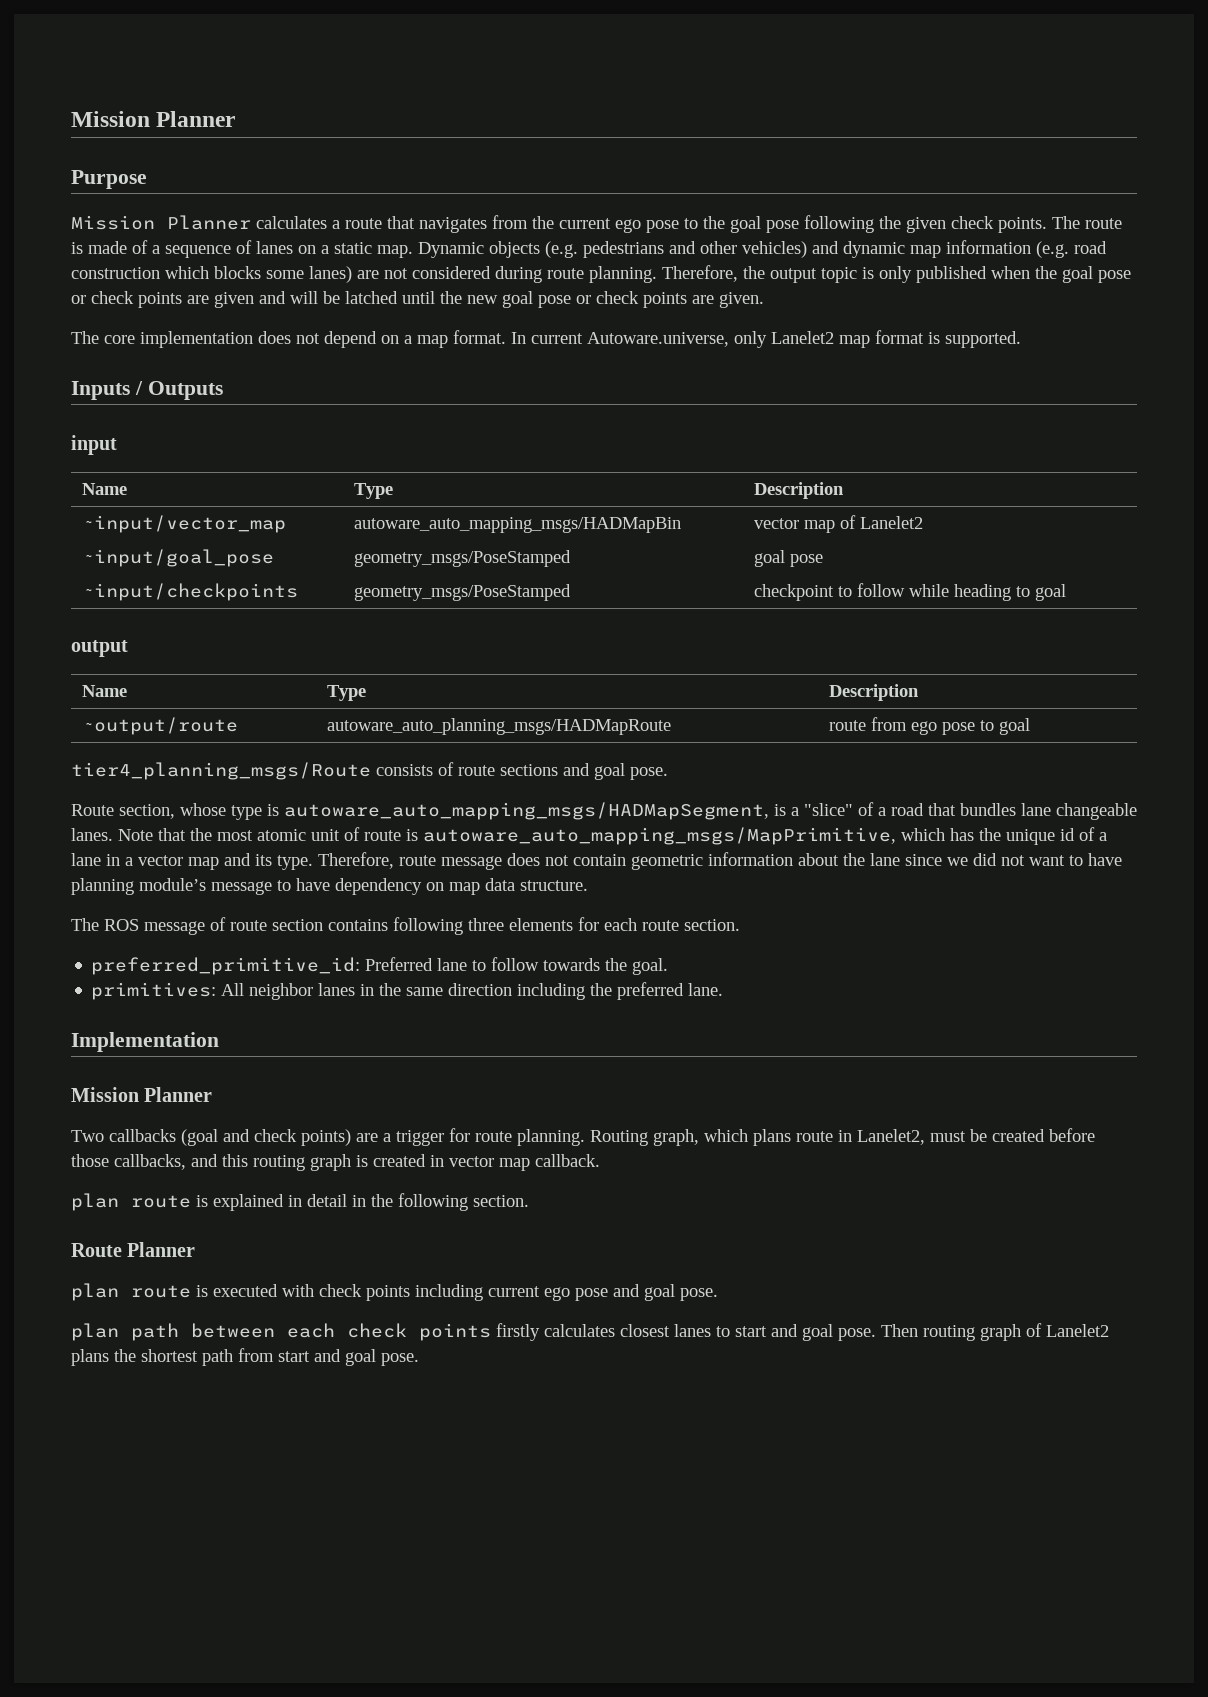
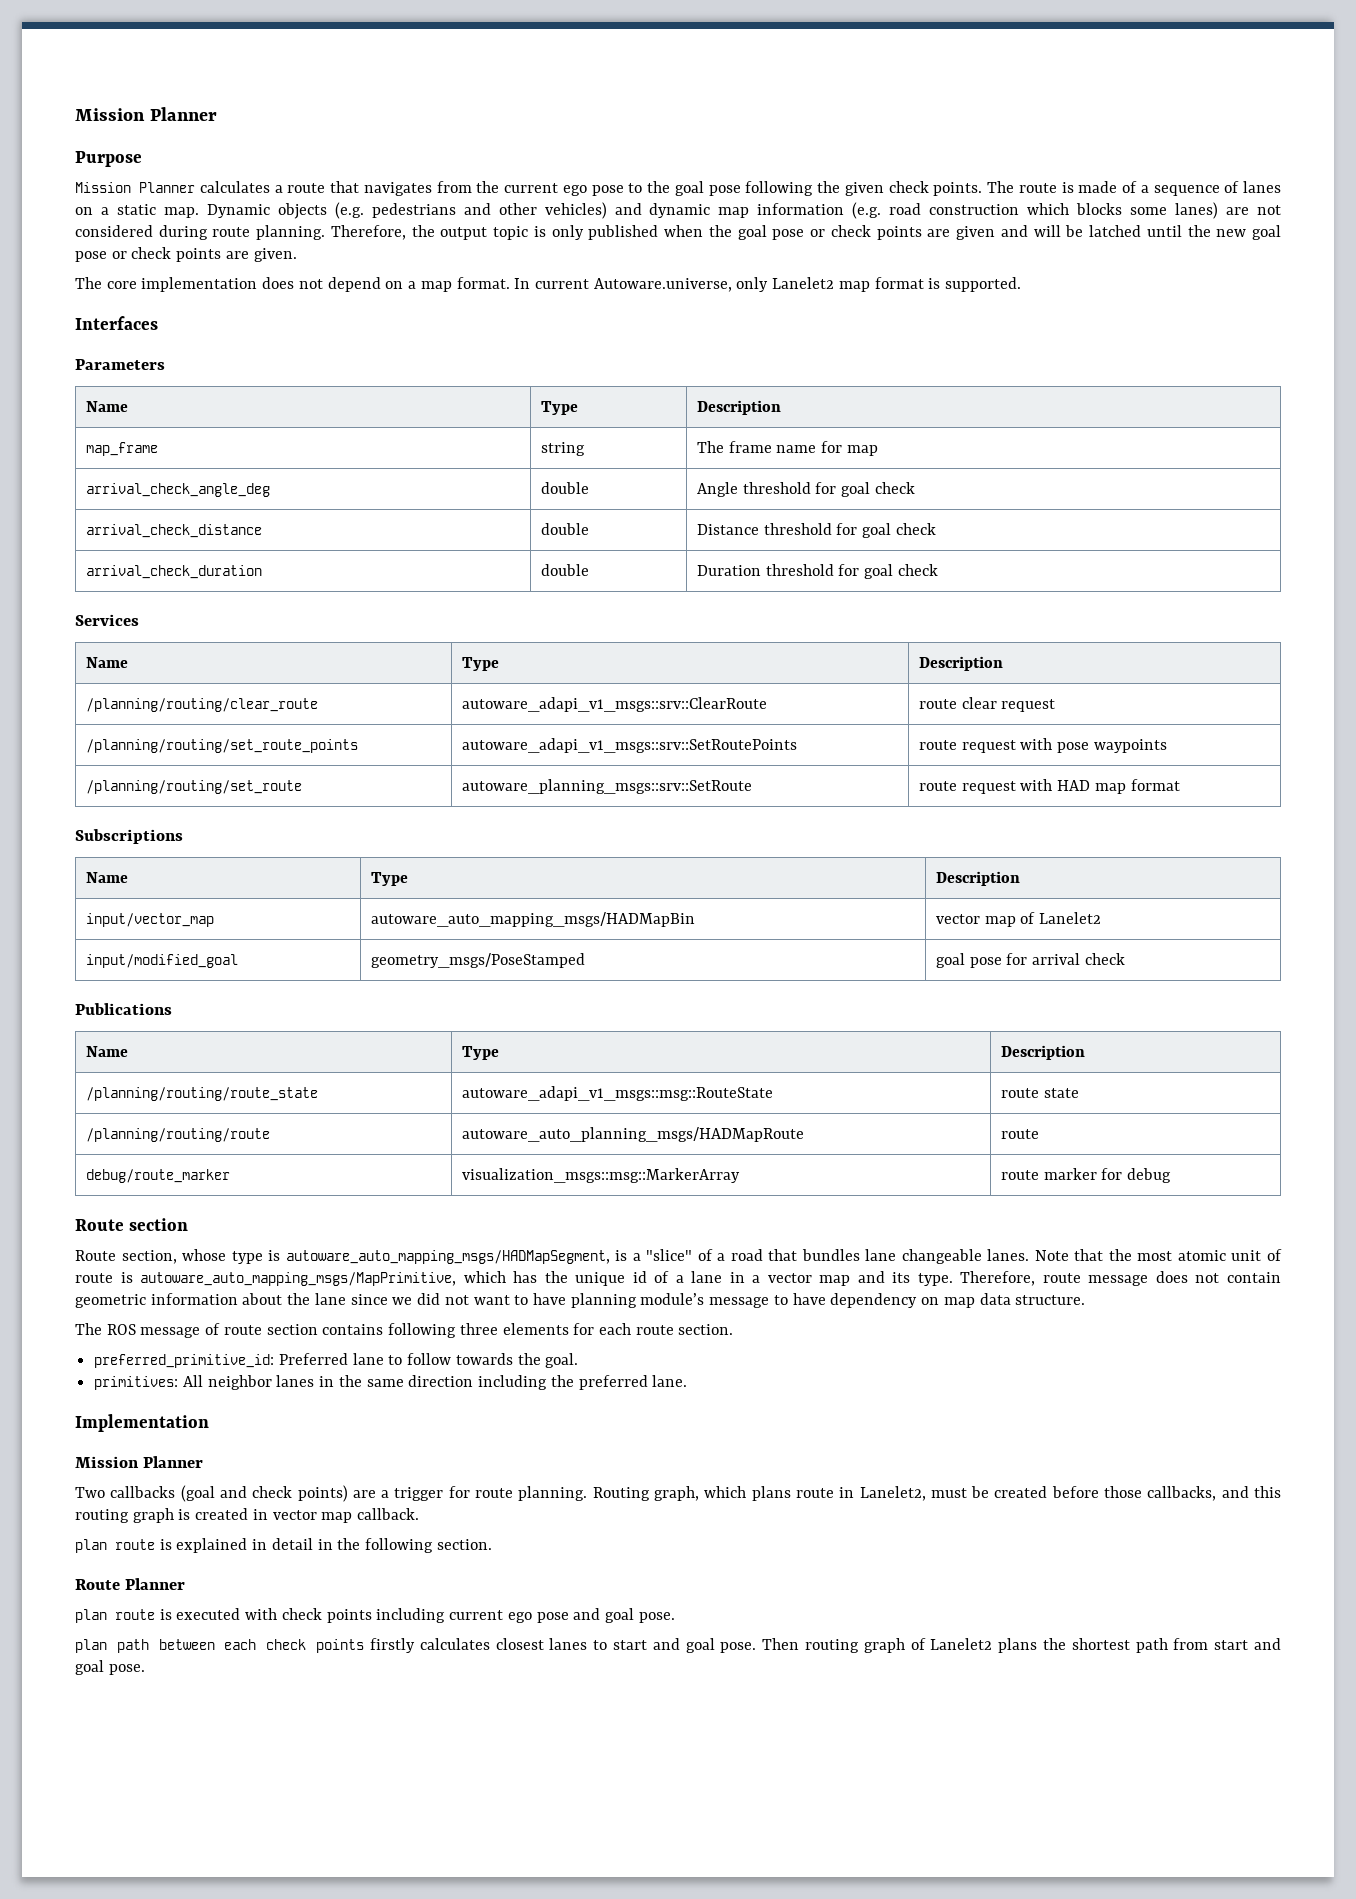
- Inputs / Outputs
- input
+ Interfaces
+ Parameters
  Name | Type | Description
- ~input/vector_map | autoware_auto_mapping_msgs/HADMapBin | vector map of Lanelet2
+ map_frame | string | The frame name for map
+ arrival_check_angle_deg | double | Angle threshold for goal check
+ arrival_check_distance | double | Distance threshold for goal check
+ arrival_check_duration | double | Duration threshold for goal check
+ Services
+ Name | Type | Description
+ /planning/routing/clear_route | autoware_adapi_v1_msgs::srv::ClearRoute | route clear request
+ /planning/routing/set_route_points | autoware_adapi_v1_msgs::srv::SetRoutePoints | route request with pose waypoints
+ /planning/routing/set_route | autoware_planning_msgs::srv::SetRoute | route request with HAD map format
+ Subscriptions
+ Name | Type | Description
+ input/vector_map | autoware_auto_mapping_msgs/HADMapBin | vector map of Lanelet2
- ~input/goal_pose | geometry_msgs/PoseStamped | goal pose
- ~input/checkpoints | geometry_msgs/PoseStamped | checkpoint to follow while heading to goal
- output
+ input/modified_goal | geometry_msgs/PoseStamped | goal pose for arrival check
+ Publications
  Name | Type | Description
- ~output/route | autoware_auto_planning_msgs/HADMapRoute | route from ego pose to goal
- tier4_planning_msgs/Route consists of route sections and goal pose.
+ /planning/routing/route_state | autoware_adapi_v1_msgs::msg::RouteState | route state
+ /planning/routing/route | autoware_auto_planning_msgs/HADMapRoute | route
+ debug/route_marker | visualization_msgs::msg::MarkerArray | route marker for debug
+ Route section

